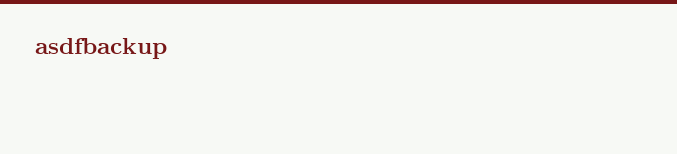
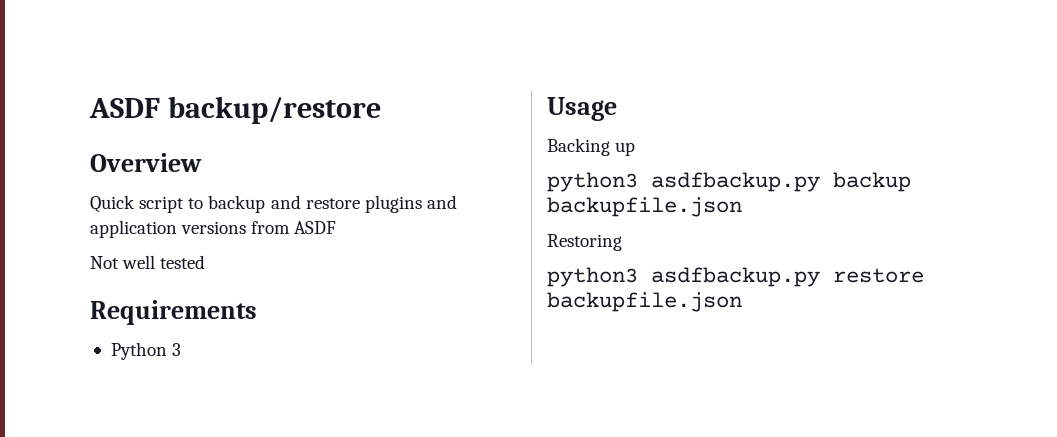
- asdfbackup
+ ASDF backup/restore
+ Overview
+ Quick script to backup and restore plugins and application versions from ASDF
+ Not well tested
+ Requirements
+ Python 3
+ Usage
+ Backing up
+ python3 asdfbackup.py backup backupfile.json
+ Restoring
+ python3 asdfbackup.py restore backupfile.json

